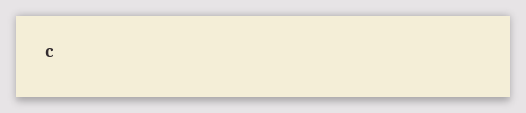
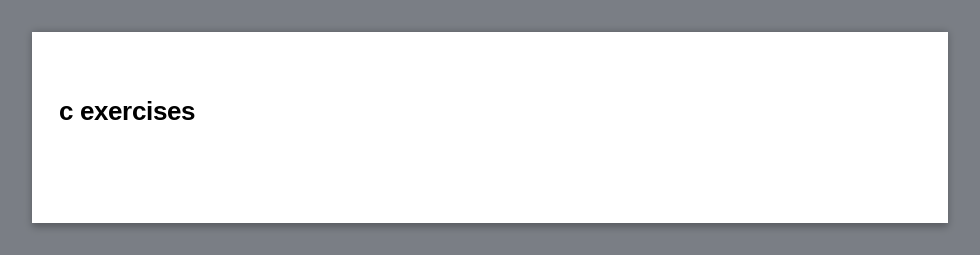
- c
+ c exercises

